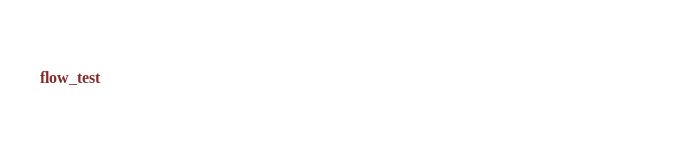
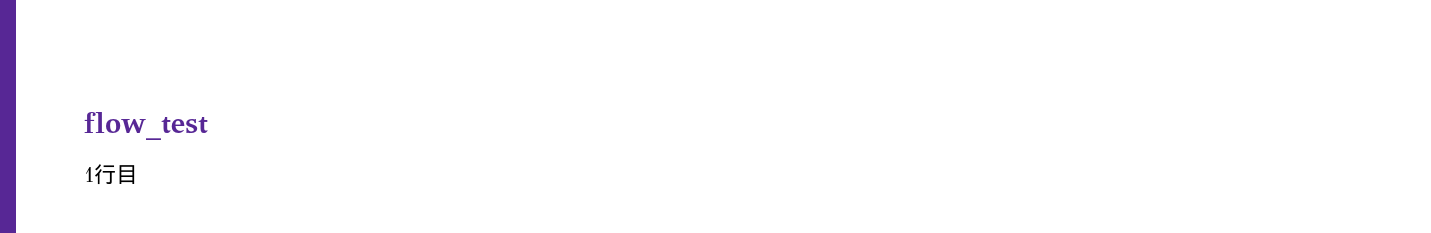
+ 1行目

